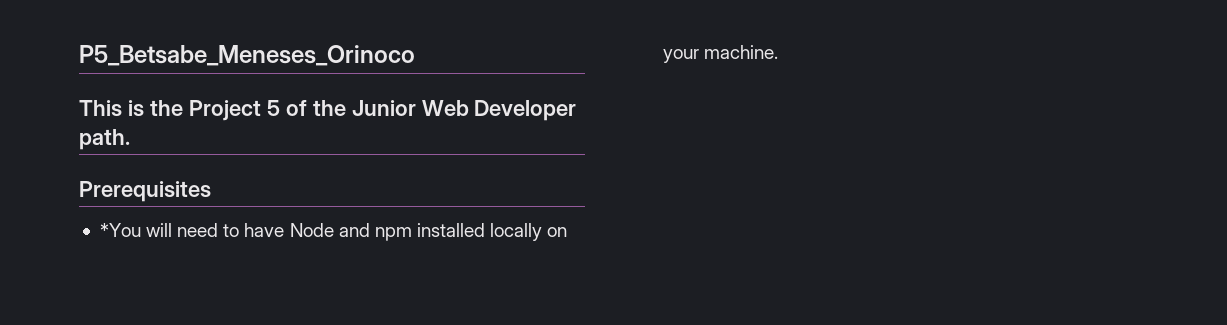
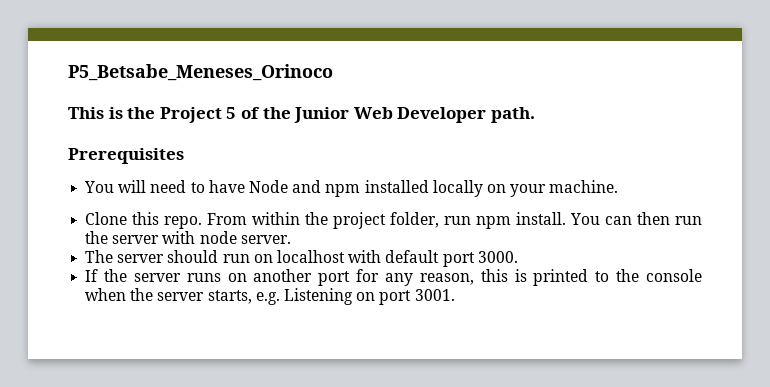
- *You will need to have Node and npm installed locally on your machine.
+ You will need to have Node and npm installed locally on your machine.
+ Clone this repo. From within the project folder, run npm install. You can then run the server with node server.
+ The server should run on localhost with default port 3000.
+ If the server runs on another port for any reason, this is printed to the console when the server starts, e.g. Listening on port 3001.

